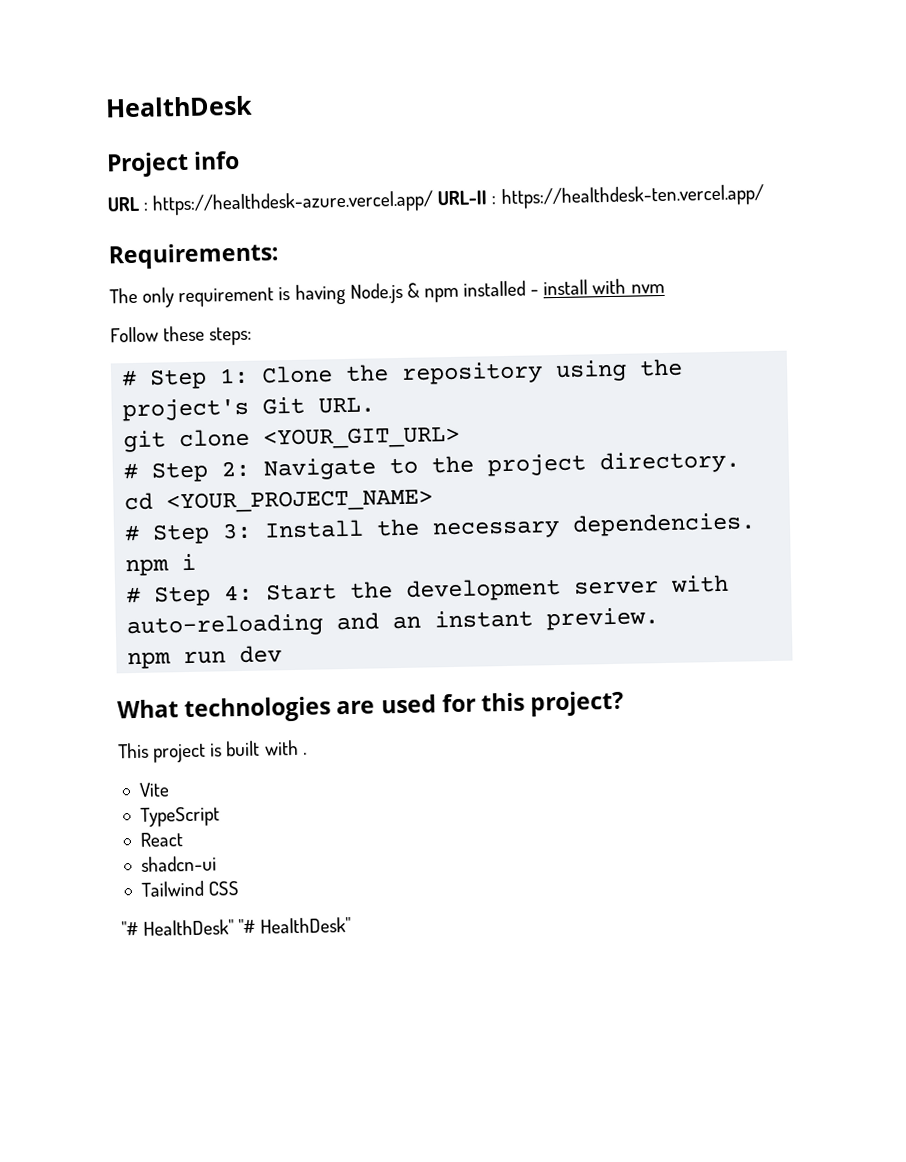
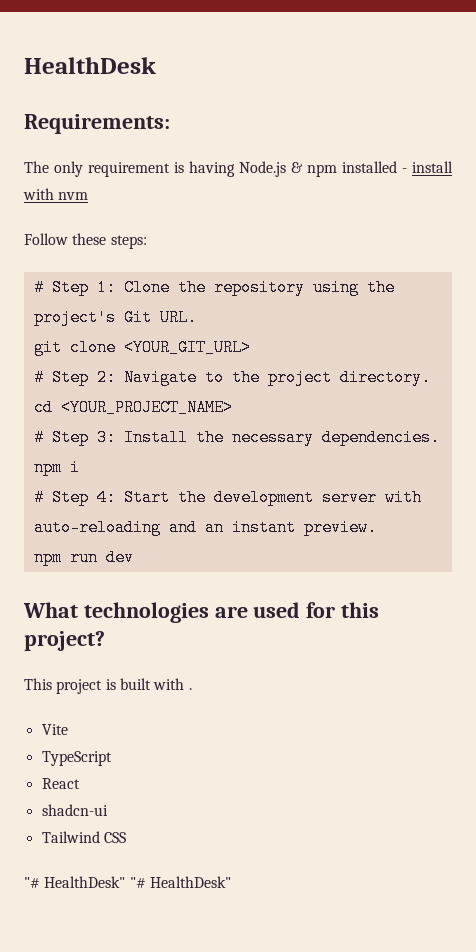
- Project info
- URL : https://healthdesk-azure.vercel.app/ URL-II : https://healthdesk-ten.vercel.app/

